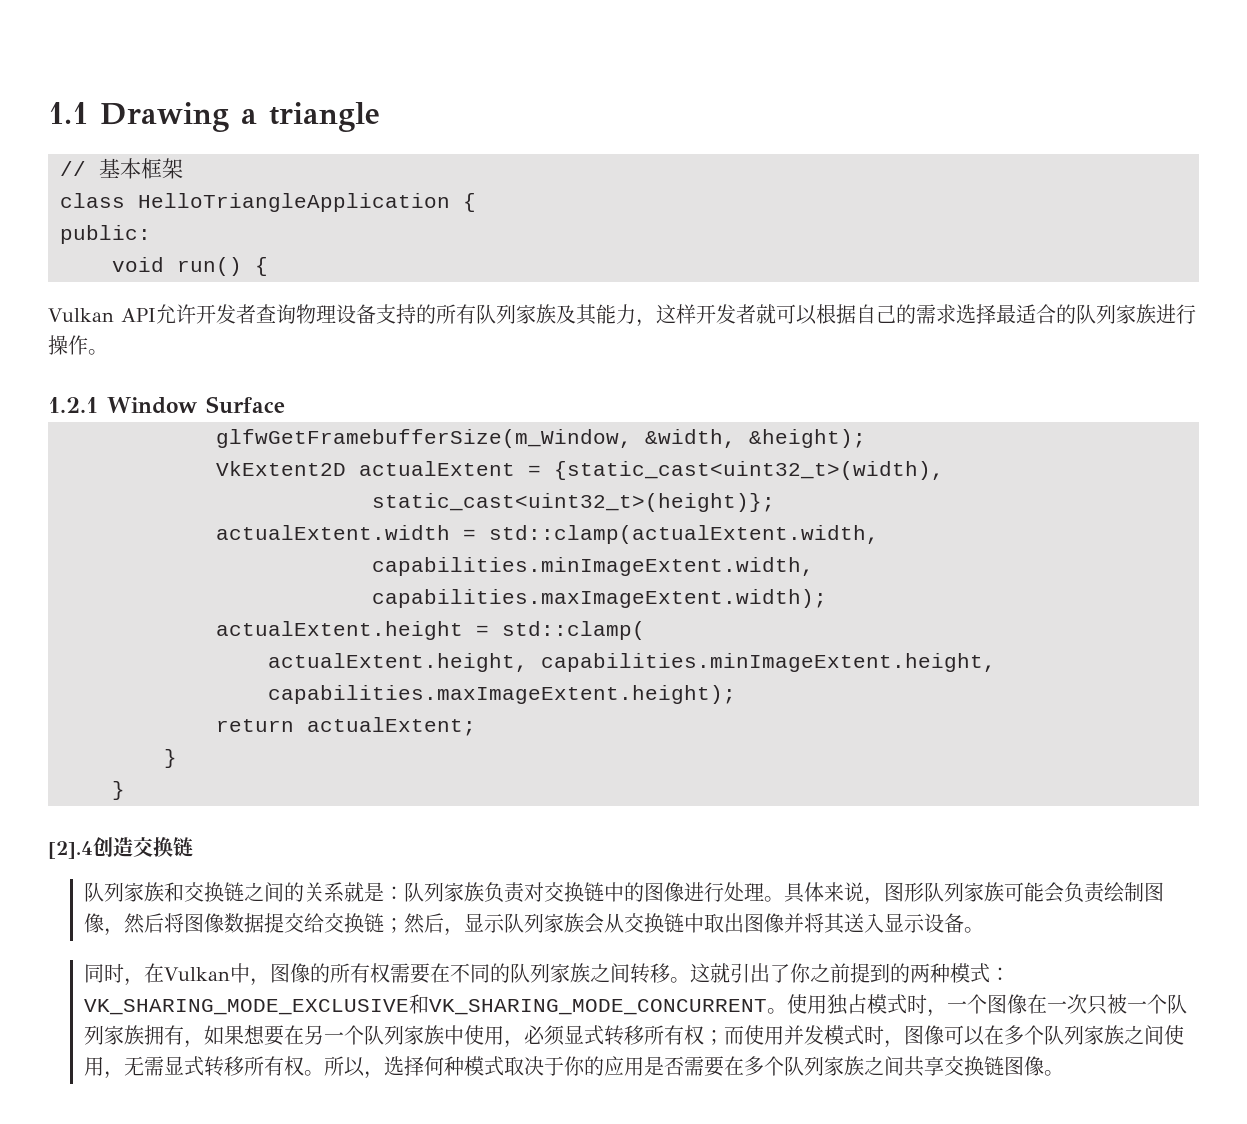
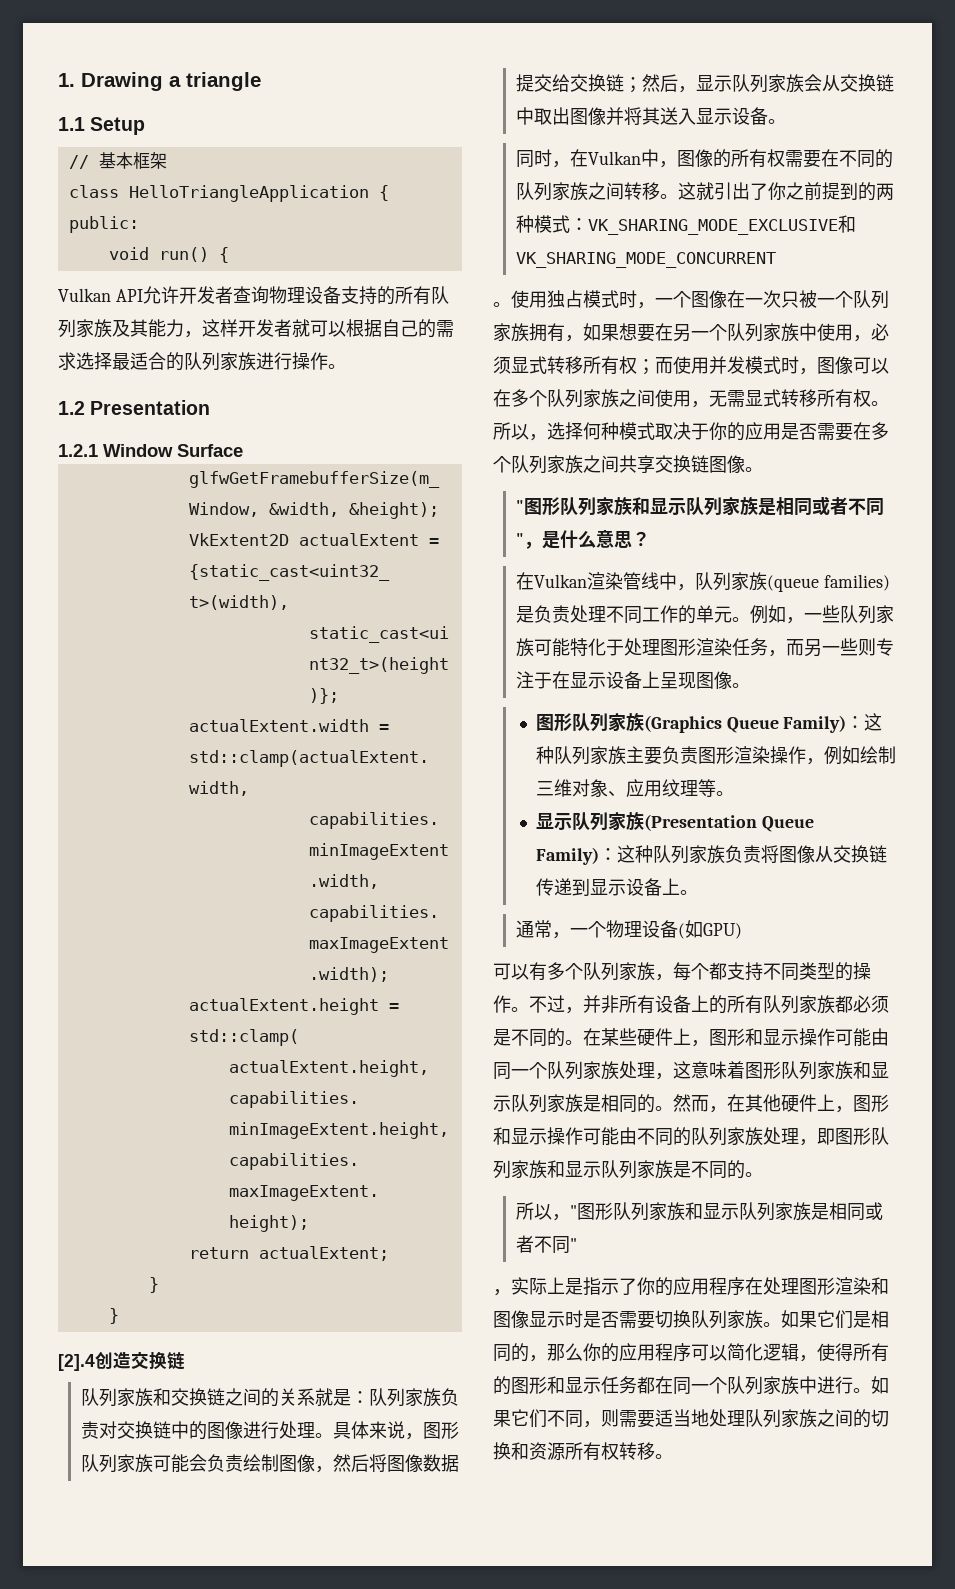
- 1.1 Drawing a triangle
+ 1. Drawing a triangle
+ 1.1 Setup
+ 1.2 Presentation
- 这就引出了你之前提到的两种模式：VK_SHARING_MODE_EXCLUSIVE和VK_SHARING_MODE_CONCURRENT。
+ 这就引出了你之前提到的两种模式：VK_SHARING_MODE_EXCLUSIVE和VK_SHARING_MODE_CONCURRENT
+ 。
+ "图形队列家族和显示队列家族是相同或者不同"，是什么意思？
+ 在Vulkan渲染管线中，队列家族(queue families)是负责处理不同工作的单元。例如，一些队列家族可能特化于处理图形渲染任务，而另一些则专注于在显示设备上呈现图像。
+ 图形队列家族(Graphics Queue Family)：这种队列家族主要负责图形渲染操作，例如绘制三维对象、应用纹理等。
+ 显示队列家族(Presentation Queue Family)：这种队列家族负责将图像从交换链传递到显示设备上。
+ 通常，一个物理设备(如GPU)
+ 可以有多个队列家族，每个都支持不同类型的操作。不过，并非所有设备上的所有队列家族都必须是不同的。在某些硬件上，图形和显示操作可能由同一个队列家族处理，这意味着图形队列家族和显示队列家族是相同的。然而，在其他硬件上，图形和显示操作可能由不同的队列家族处理，即图形队列家族和显示队列家族是不同的。
+ 所以，"图形队列家族和显示队列家族是相同或者不同"
+ ，实际上是指示了你的应用程序在处理图形渲染和图像显示时是否需要切换队列家族。如果它们是相同的，那么你的应用程序可以简化逻辑，使得所有的图形和显示任务都在同一个队列家族中进行。如果它们不同，则需要适当地处理队列家族之间的切换和资源所有权转移。

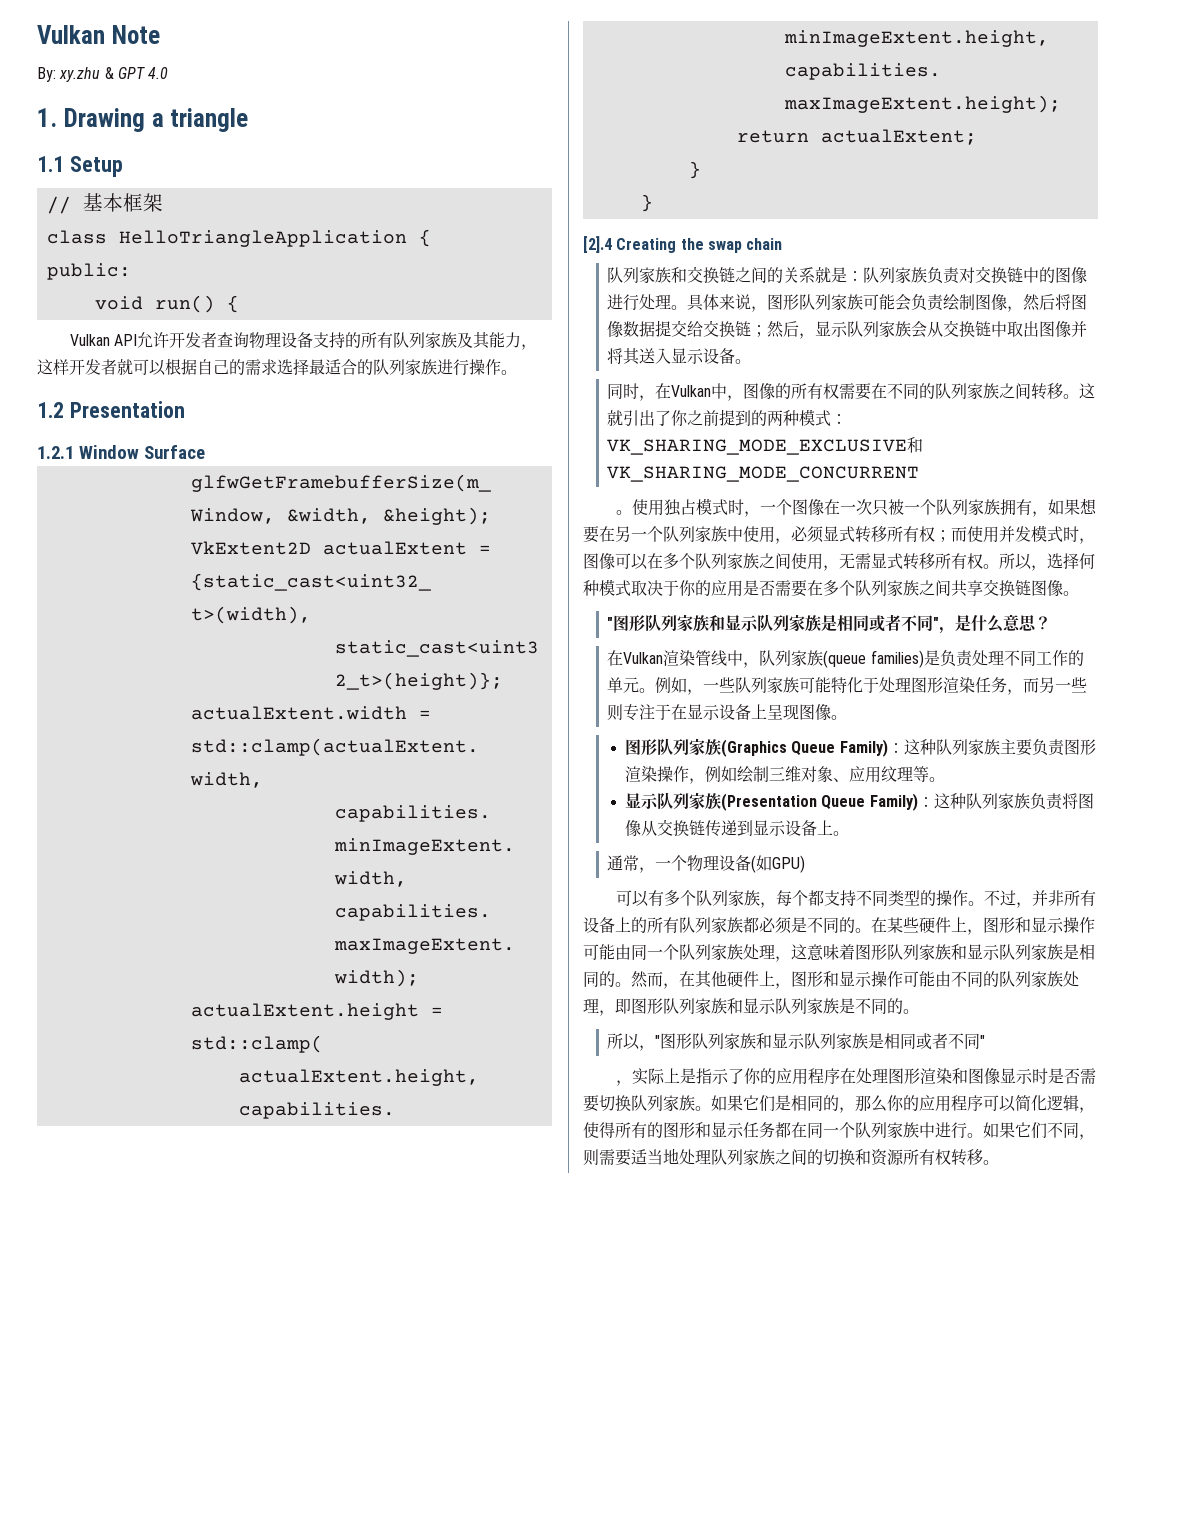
+ Vulkan Note
+ By: xy.zhu & GPT 4.0
- [2].4创造交换链
+ [2].4 Creating the swap chain

